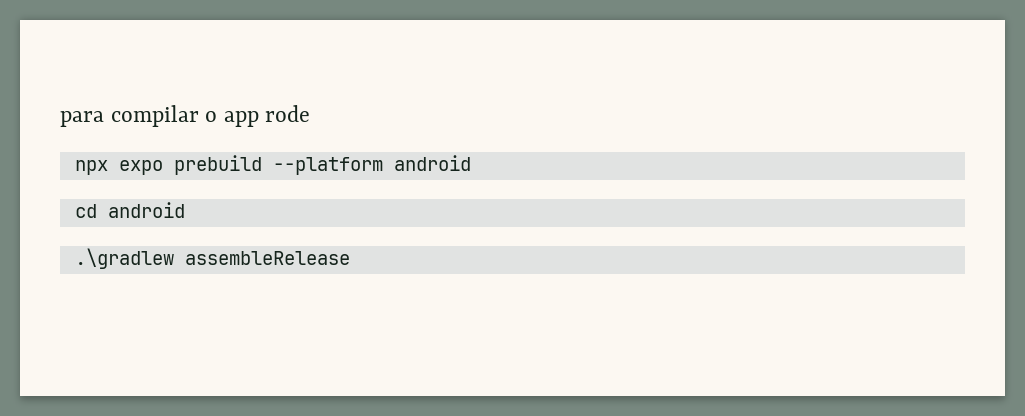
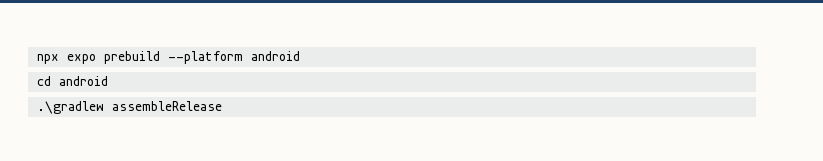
- para compilar o app rode

